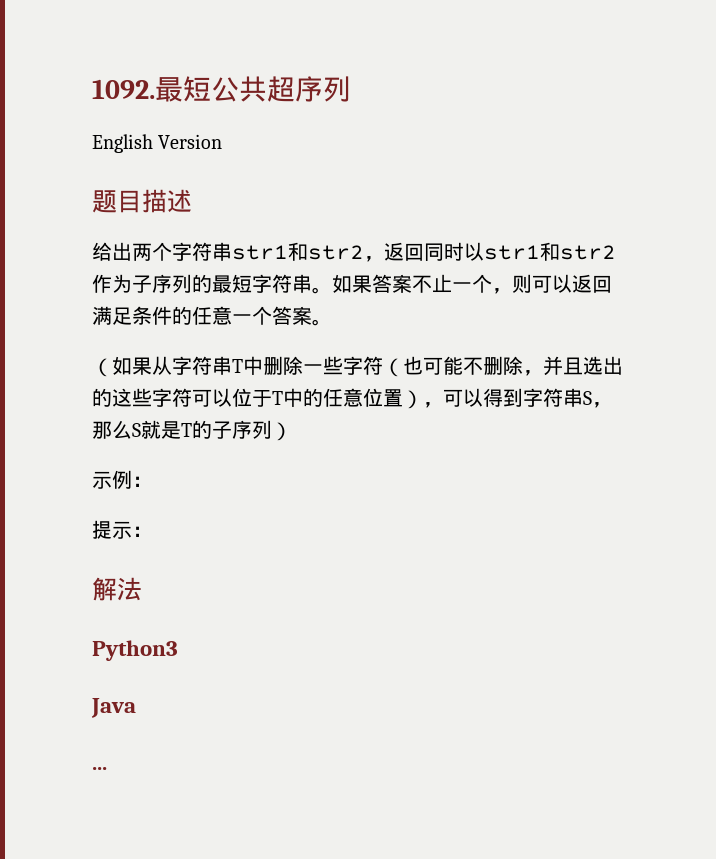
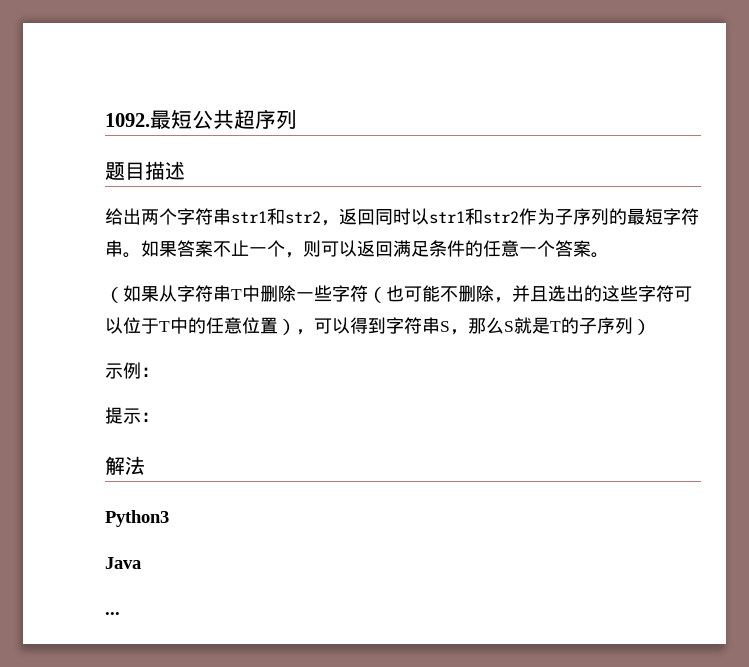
- English Version

